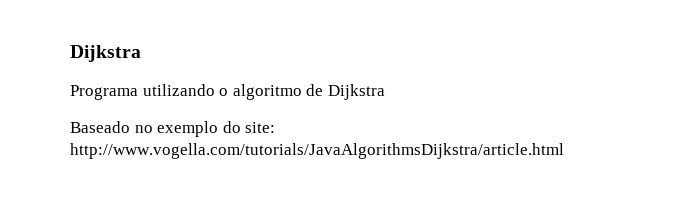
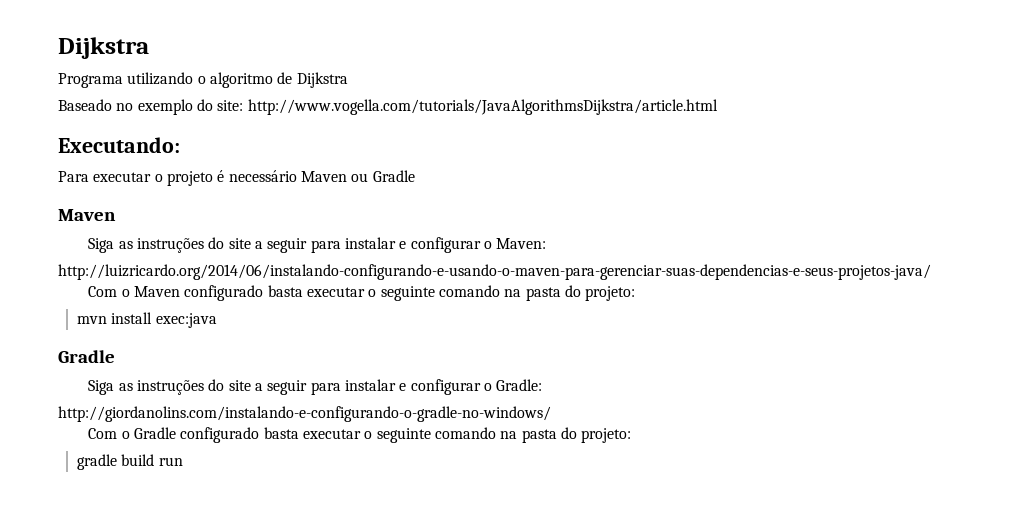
+ Executando:
+ Para executar o projeto é necessário Maven ou Gradle
+ Maven
+ Siga as instruções do site a seguir para instalar e configurar o Maven:
+ http://luizricardo.org/2014/06/instalando-configurando-e-usando-o-maven-para-gerenciar-suas-dependencias-e-seus-projetos-java/
+ Com o Maven configurado basta executar o seguinte comando na pasta do projeto:
+ mvn install exec:java
+ Gradle
+ Siga as instruções do site a seguir para instalar e configurar o Gradle:
+ http://giordanolins.com/instalando-e-configurando-o-gradle-no-windows/
+ Com o Gradle configurado basta executar o seguinte comando na pasta do projeto:
+ gradle build run

